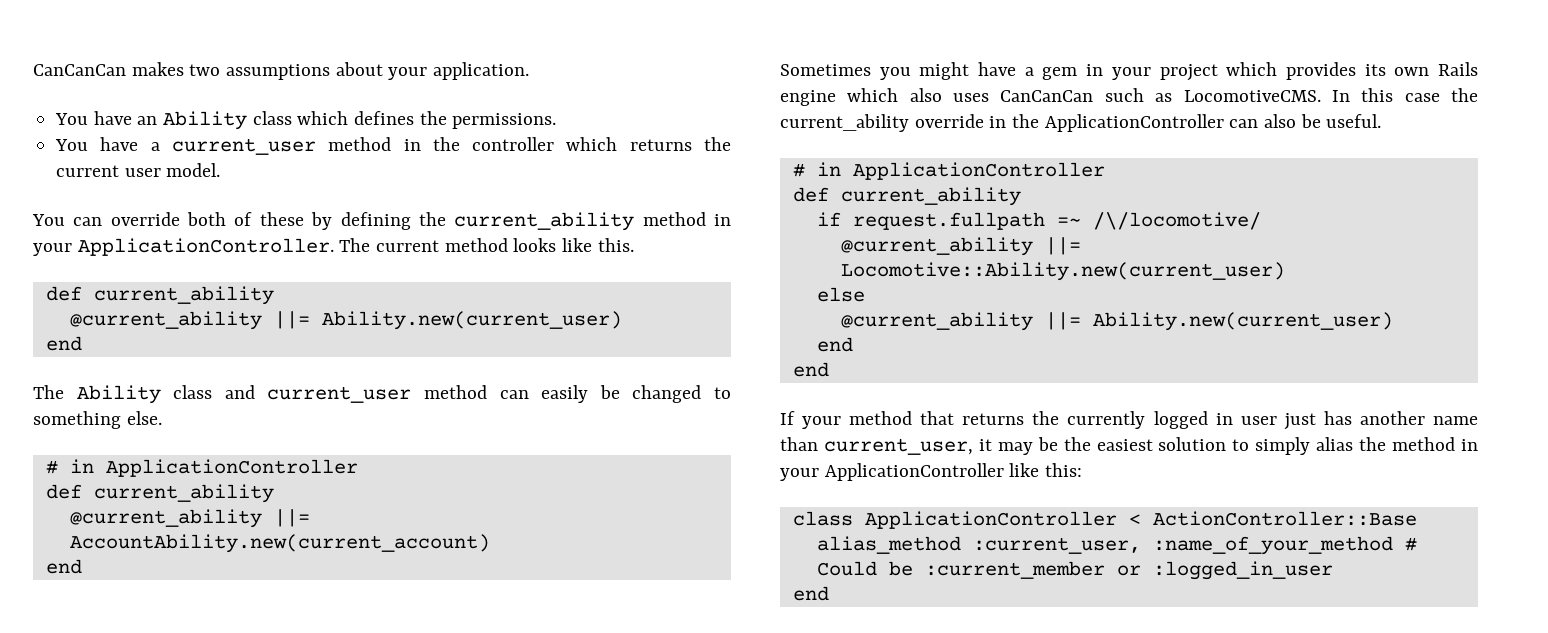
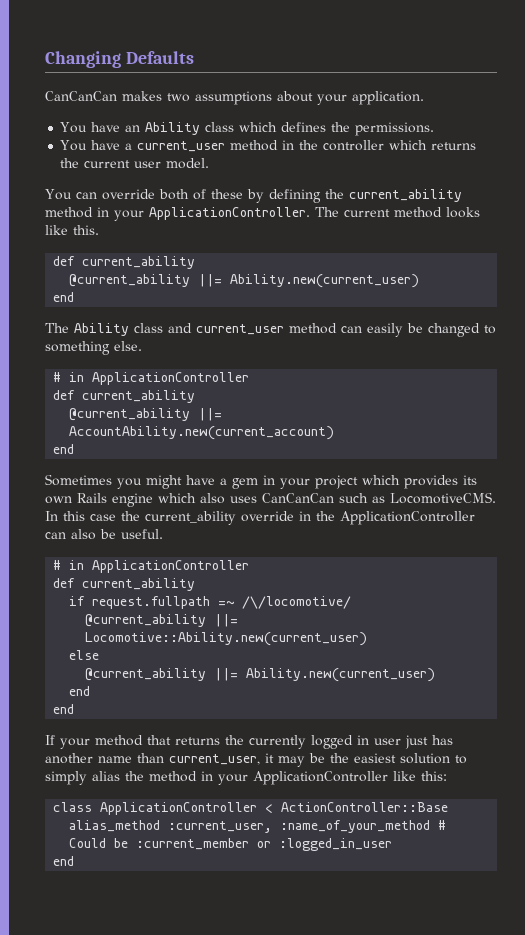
+ Changing Defaults

